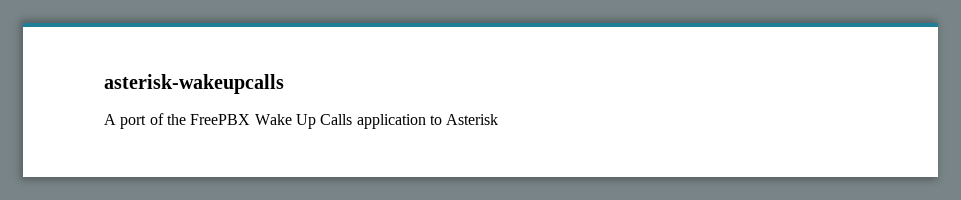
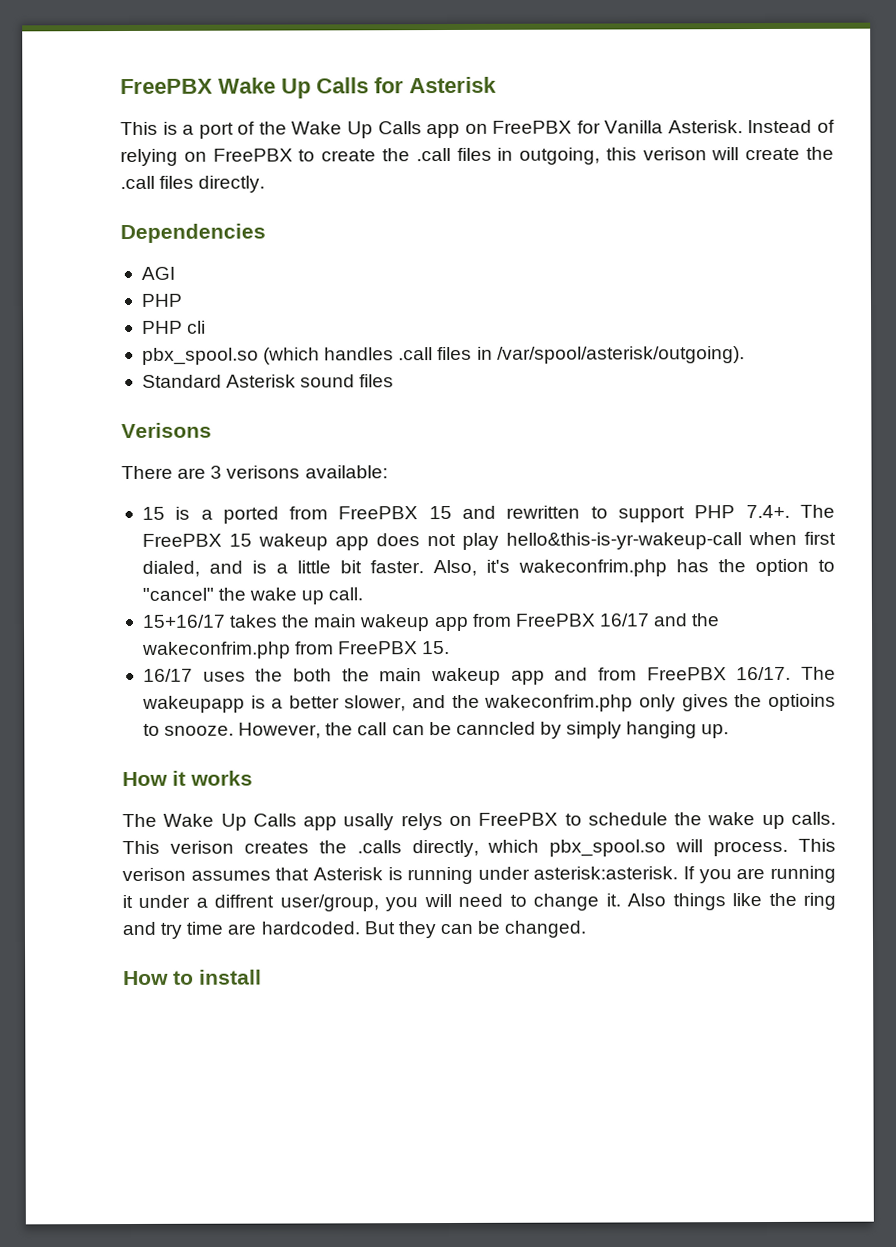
- asterisk-wakeupcalls
- A port of the FreePBX Wake Up Calls application to Asterisk
+ FreePBX Wake Up Calls for Asterisk
+ This is a port of the Wake Up Calls app on FreePBX for Vanilla Asterisk. Instead of relying on FreePBX to create the .call files in outgoing, this verison will create the .call files directly.
+ Dependencies
+ AGI
+ PHP
+ PHP cli
+ pbx_spool.so (which handles .call files in /var/spool/asterisk/outgoing).
+ Standard Asterisk sound files
+ Verisons
+ There are 3 verisons available:
+ 15 is a ported from FreePBX 15 and rewritten to support PHP 7.4+. The FreePBX 15 wakeup app does not play hello&this-is-yr-wakeup-call when first dialed, and is a little bit faster. Also, it's wakeconfrim.php has the option to "cancel" the wake up call.
+ 15+16/17 takes the main wakeup app from FreePBX 16/17 and the wakeconfrim.php from FreePBX 15.
+ 16/17 uses the both the main wakeup app and from FreePBX 16/17. The wakeupapp is a better slower, and the wakeconfrim.php only gives the optioins to snooze. However, the call can be canncled by simply hanging up.
+ How it works
+ The Wake Up Calls app usally relys on FreePBX to schedule the wake up calls. This verison creates the .calls directly, which pbx_spool.so will process. This verison assumes that Asterisk is running under asterisk:asterisk. If you are running it under a diffrent user/group, you will need to change it. Also things like the ring and try time are hardcoded. But they can be changed.
+ How to install

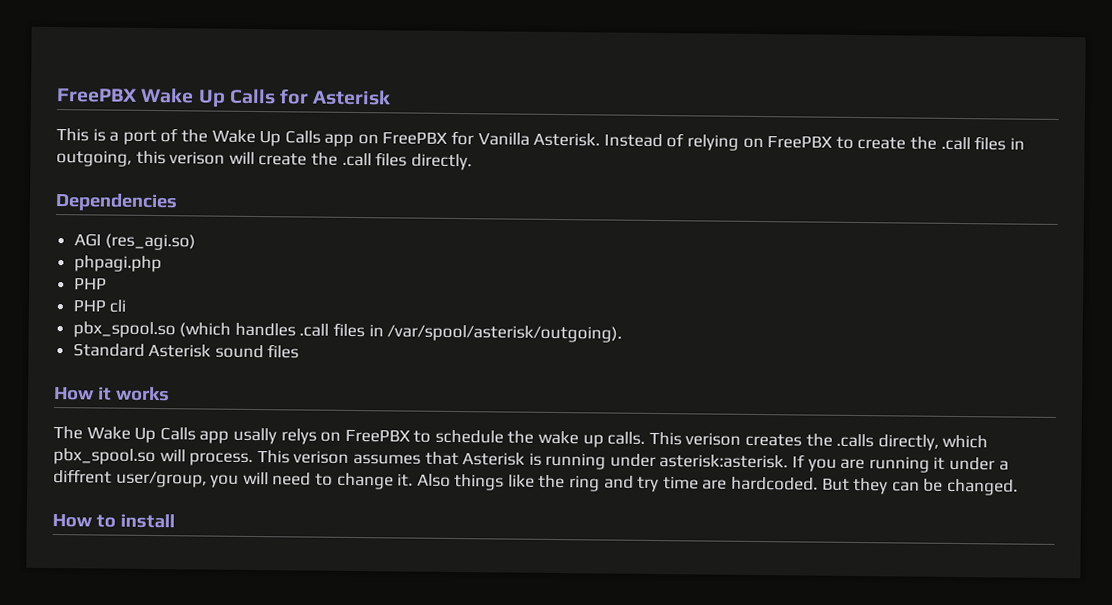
- AGI
+ AGI (res_agi.so)
+ phpagi.php
- Verisons
- There are 3 verisons available:
- 15 is a ported from FreePBX 15 and rewritten to support PHP 7.4+. The FreePBX 15 wakeup app does not play hello&this-is-yr-wakeup-call when first dialed, and is a little bit faster. Also, it's wakeconfrim.php has the option to "cancel" the wake up call.
- 15+16/17 takes the main wakeup app from FreePBX 16/17 and the wakeconfrim.php from FreePBX 15.
- 16/17 uses the both the main wakeup app and from FreePBX 16/17. The wakeupapp is a better slower, and the wakeconfrim.php only gives the optioins to snooze. However, the call can be canncled by simply hanging up.

